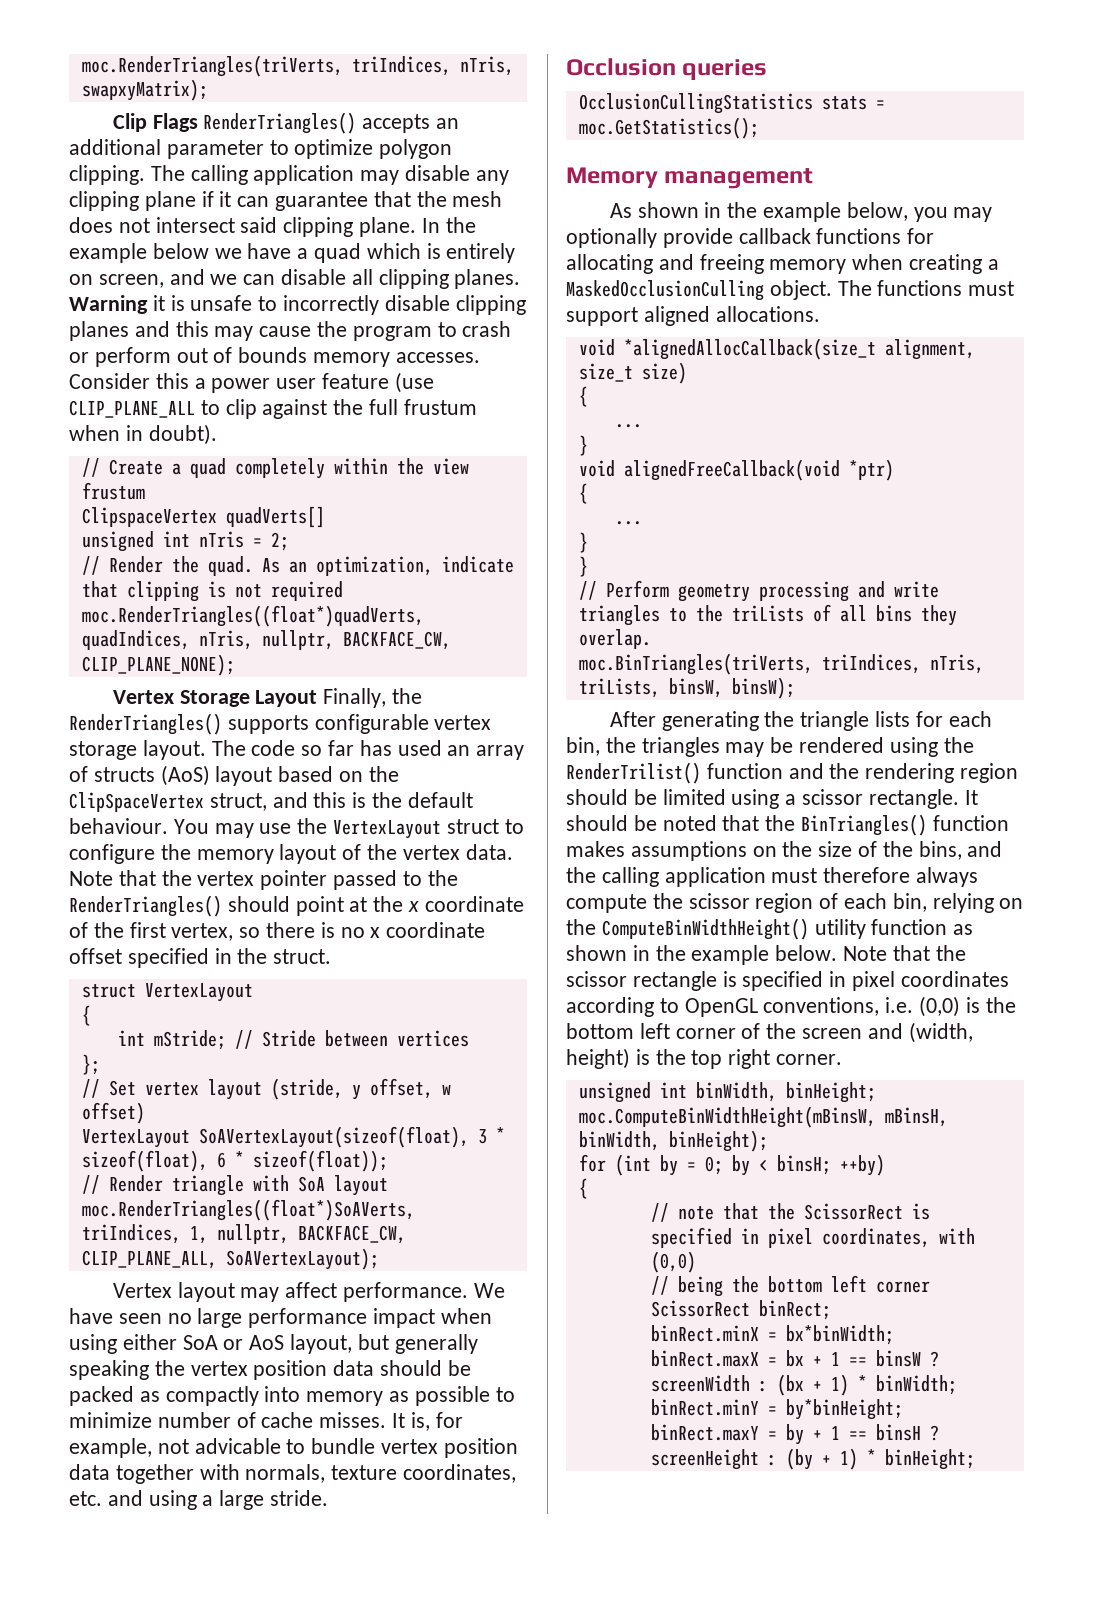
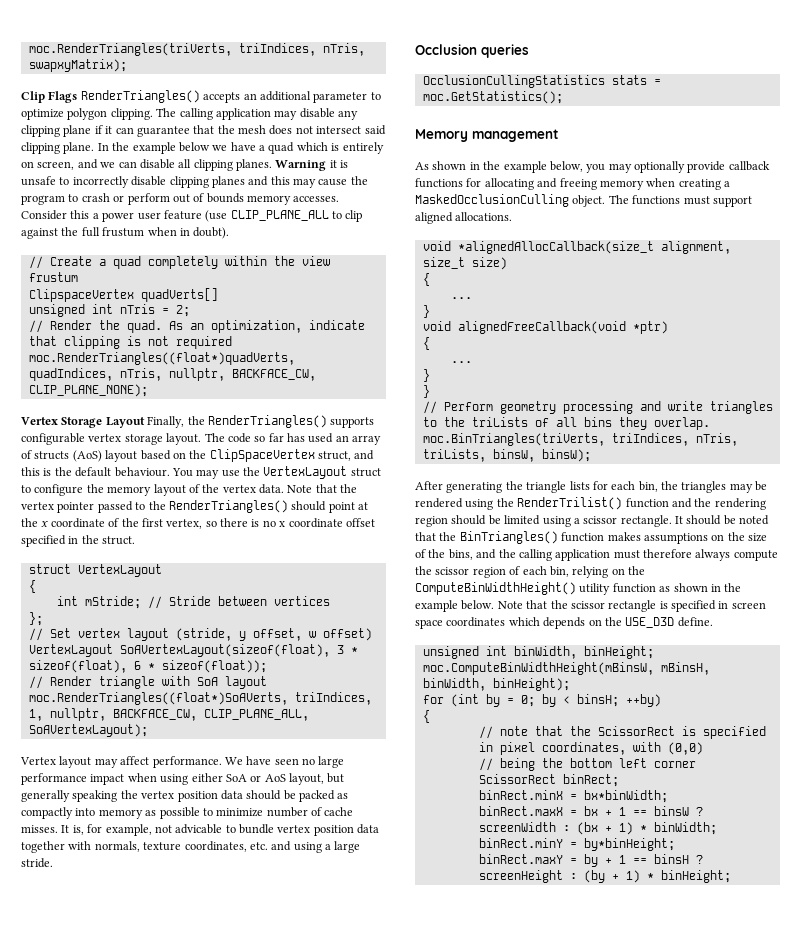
- Note that the scissor rectangle is specified in pixel coordinates according to OpenGL conventions, i.e. (0,0) is the bottom left corner of the screen and (width, height) is the top right corner.
+ Note that the scissor rectangle is specified in screen space coordinates which depends on the USE_D3D define.

